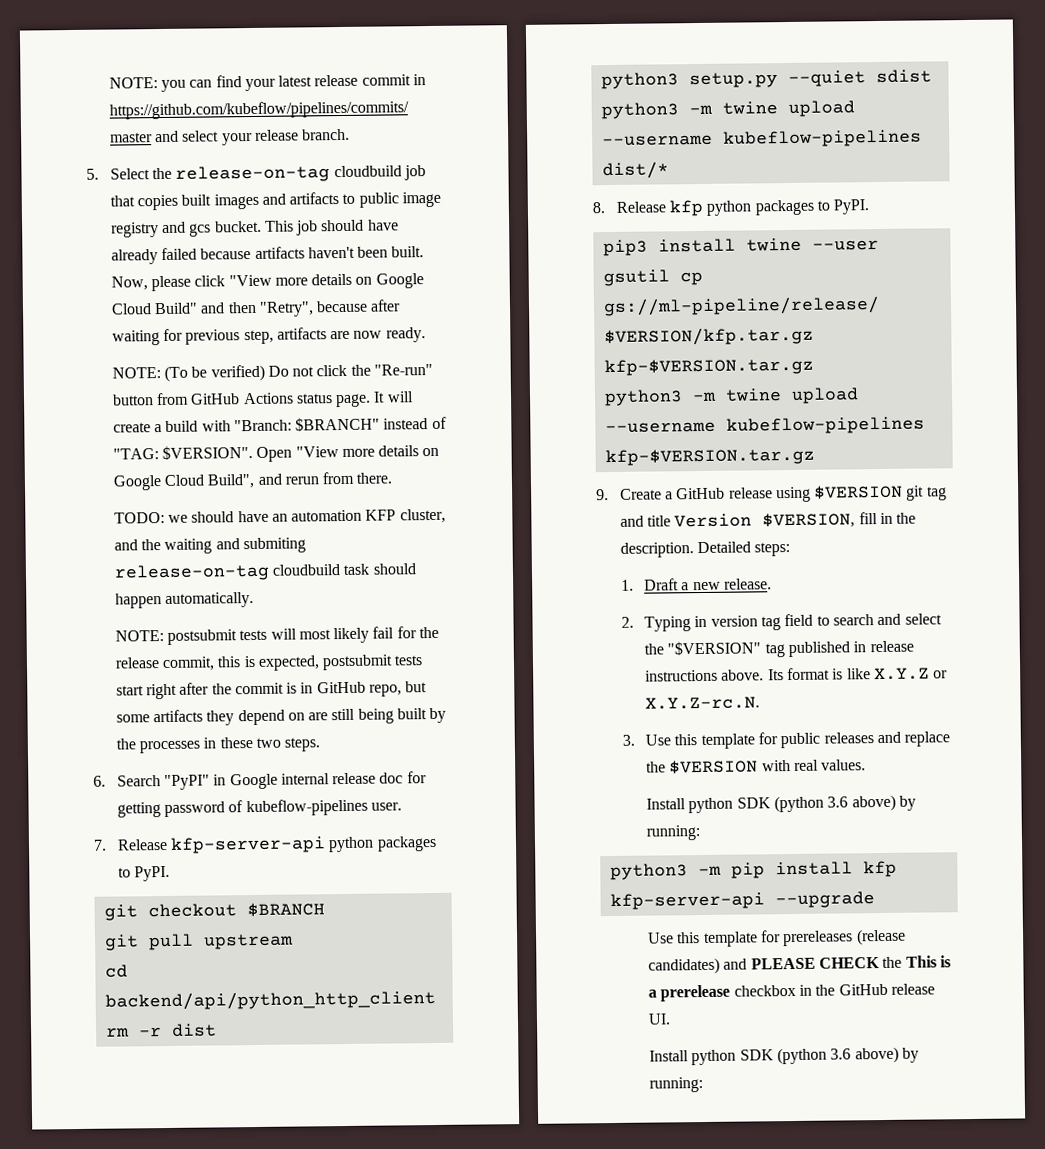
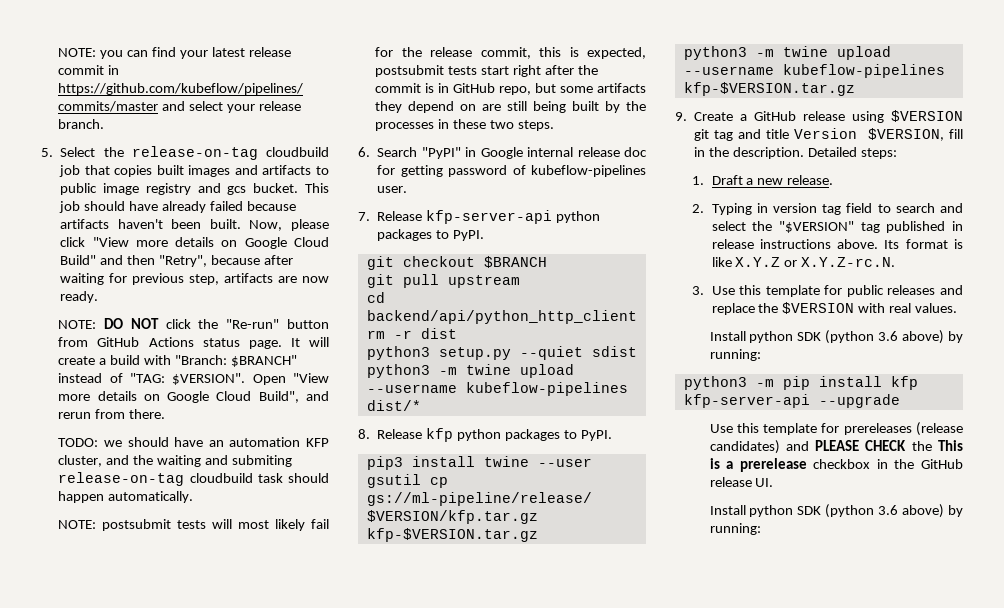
- NOTE: (To be verified) Do not click the "Re-run" button from GitHub Actions status page.
+ NOTE: DO NOT click the "Re-run" button from GitHub Actions status page.

